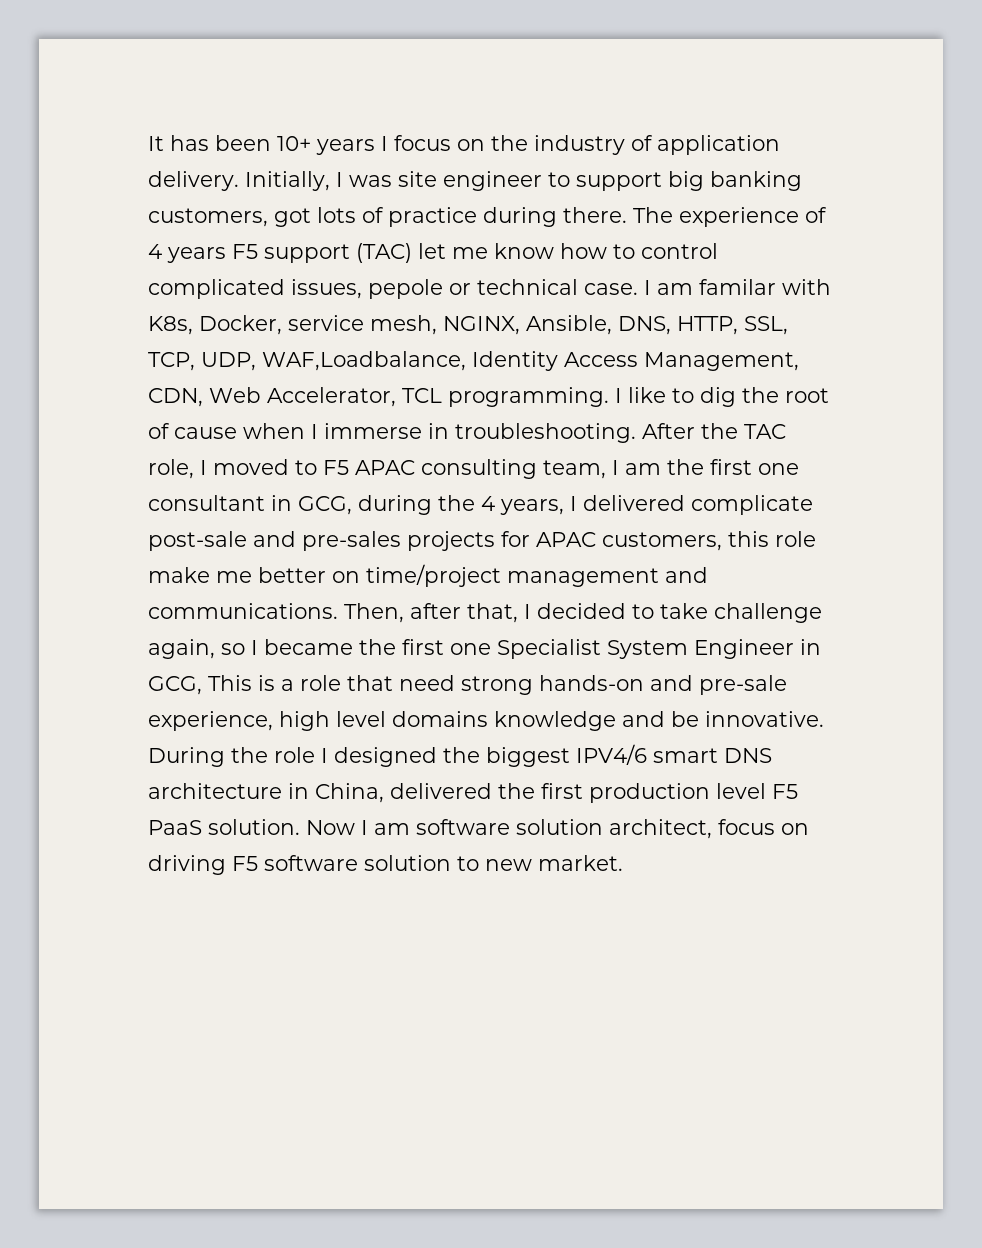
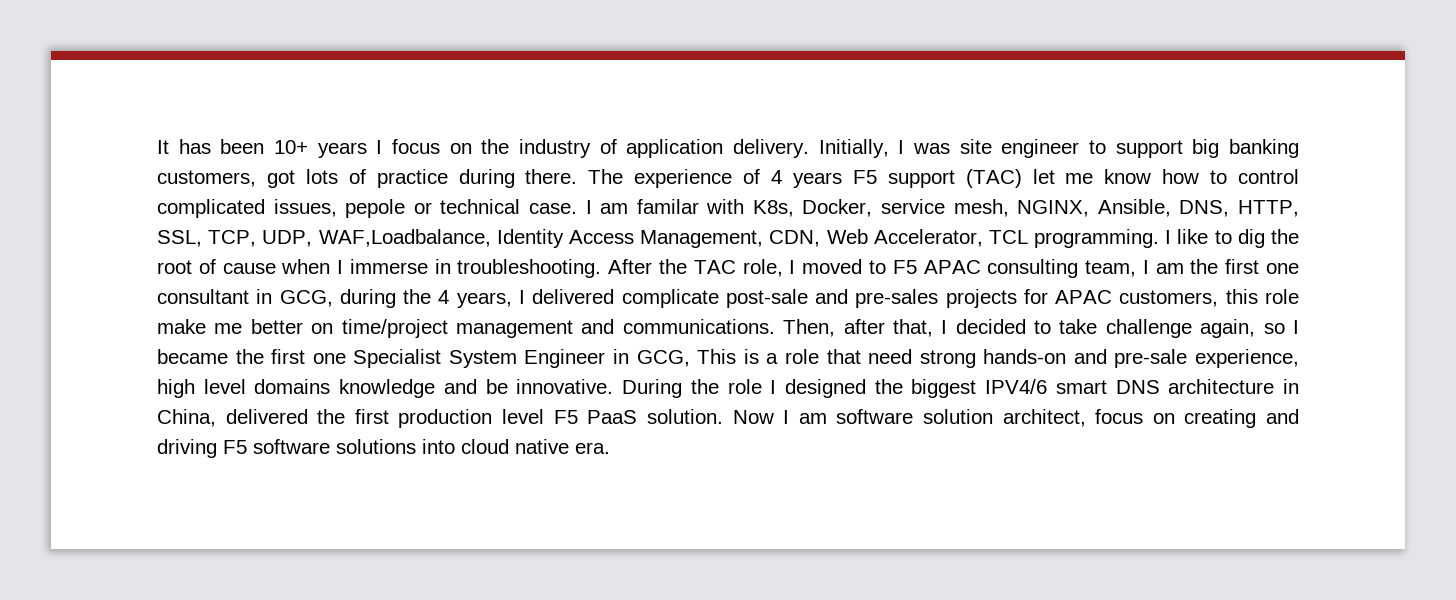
- Now I am software solution architect, focus on driving F5 software solution to new market.
+ Now I am software solution architect, focus on creating and driving F5 software solutions into cloud native era.

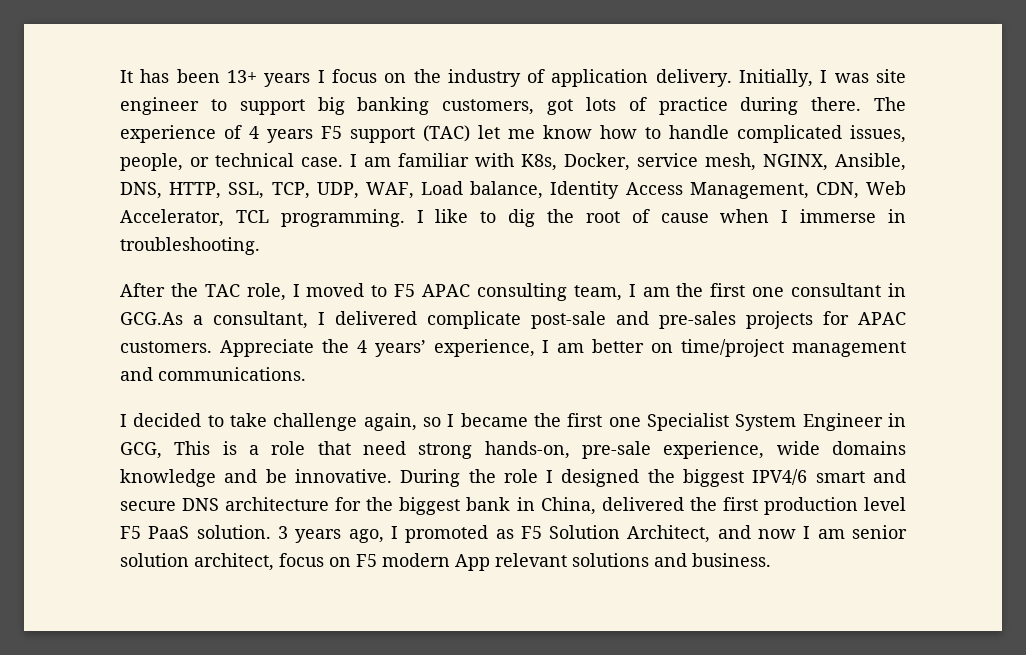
- It has been 10+ years I focus on the industry of application delivery.
+ It has been 13+ years I focus on the industry of application delivery.
- The experience of 4 years F5 support (TAC) let me know how to control complicated issues, pepole or technical case.
+ The experience of 4 years F5 support (TAC) let me know how to handle complicated issues, people, or technical case.
- I am familar with K8s, Docker, service mesh, NGINX, Ansible, DNS, HTTP, SSL, TCP, UDP, WAF,Loadbalance, Identity Access Management, CDN, Web Accelerator, TCL programming.
+ I am familiar with K8s, Docker, service mesh, NGINX, Ansible, DNS, HTTP, SSL, TCP, UDP, WAF, Load balance, Identity Access Management, CDN, Web Accelerator, TCL programming.
- I like to dig the root of cause when I immerse in troubleshooting. After the TAC role, I moved to F5 APAC consulting team, I am the first one consultant in GCG, during the 4 years, I delivered complicate post-sale and pre-sales projects for APAC customers, this role make me better on time/project management and communications. Then, after that, I decided to take challenge again, so I became the first one Specialist System Engineer in GCG, This is a role that need strong hands-on and pre-sale experience, high level domains knowledge and be innovative.
+ I like to dig the root of cause when I immerse in troubleshooting.
+ After the TAC role, I moved to F5 APAC consulting team, I am the first one consultant in GCG.As a consultant, I delivered complicate post-sale and pre-sales projects for APAC customers. Appreciate the 4 years’ experience, I am better on time/project management and communications.
+ I decided to take challenge again, so I became the first one Specialist System Engineer in GCG, This is a role that need strong hands-on, pre-sale experience, wide domains knowledge and be innovative.
- During the role I designed the biggest IPV4/6 smart DNS architecture in China, delivered the first production level F5 PaaS solution.
+ During the role I designed the biggest IPV4/6 smart and secure DNS architecture for the biggest bank in China, delivered the first production level F5 PaaS solution.
- Now I am software solution architect, focus on creating and driving F5 software solutions into cloud native era.
+ 3 years ago, I promoted as F5 Solution Architect, and now I am senior solution architect, focus on F5 modern App relevant solutions and business.

